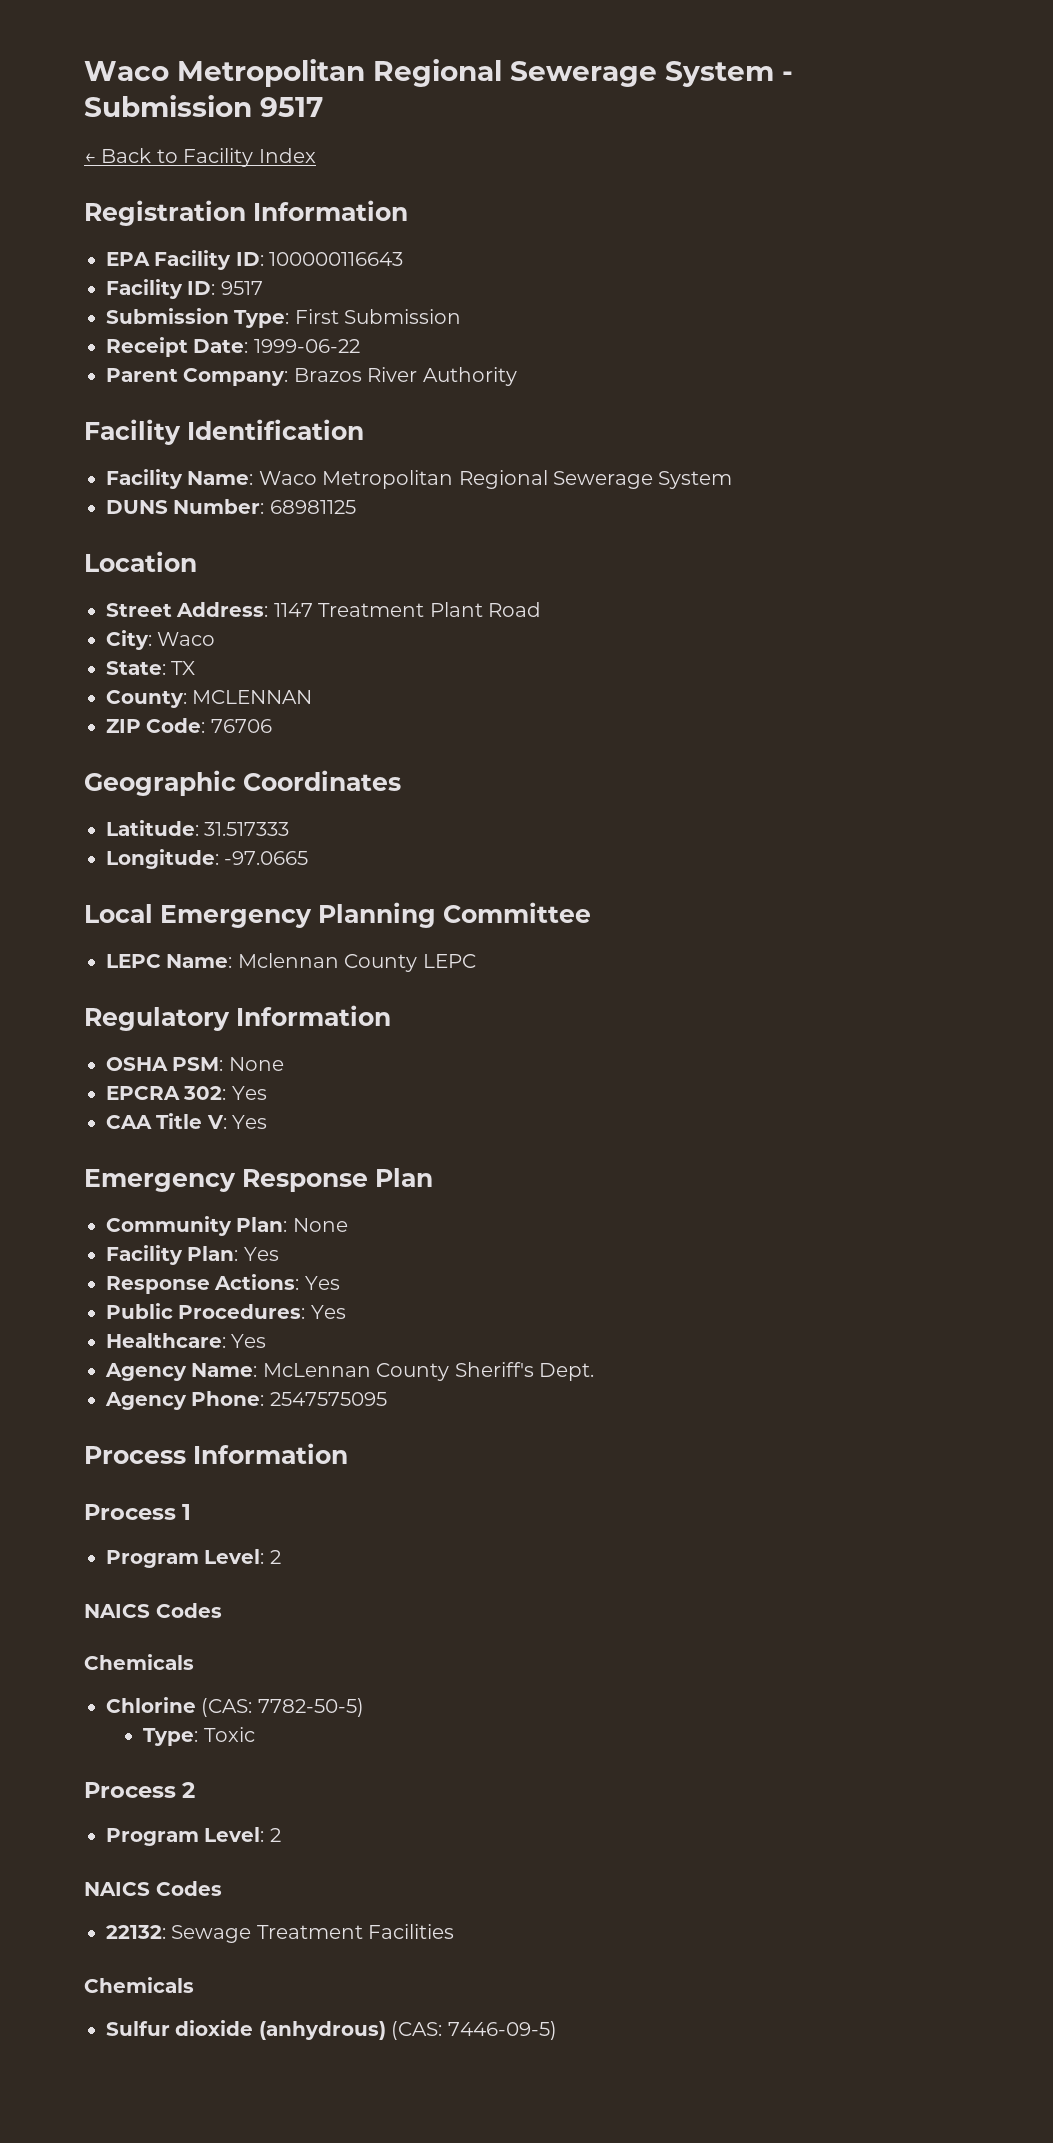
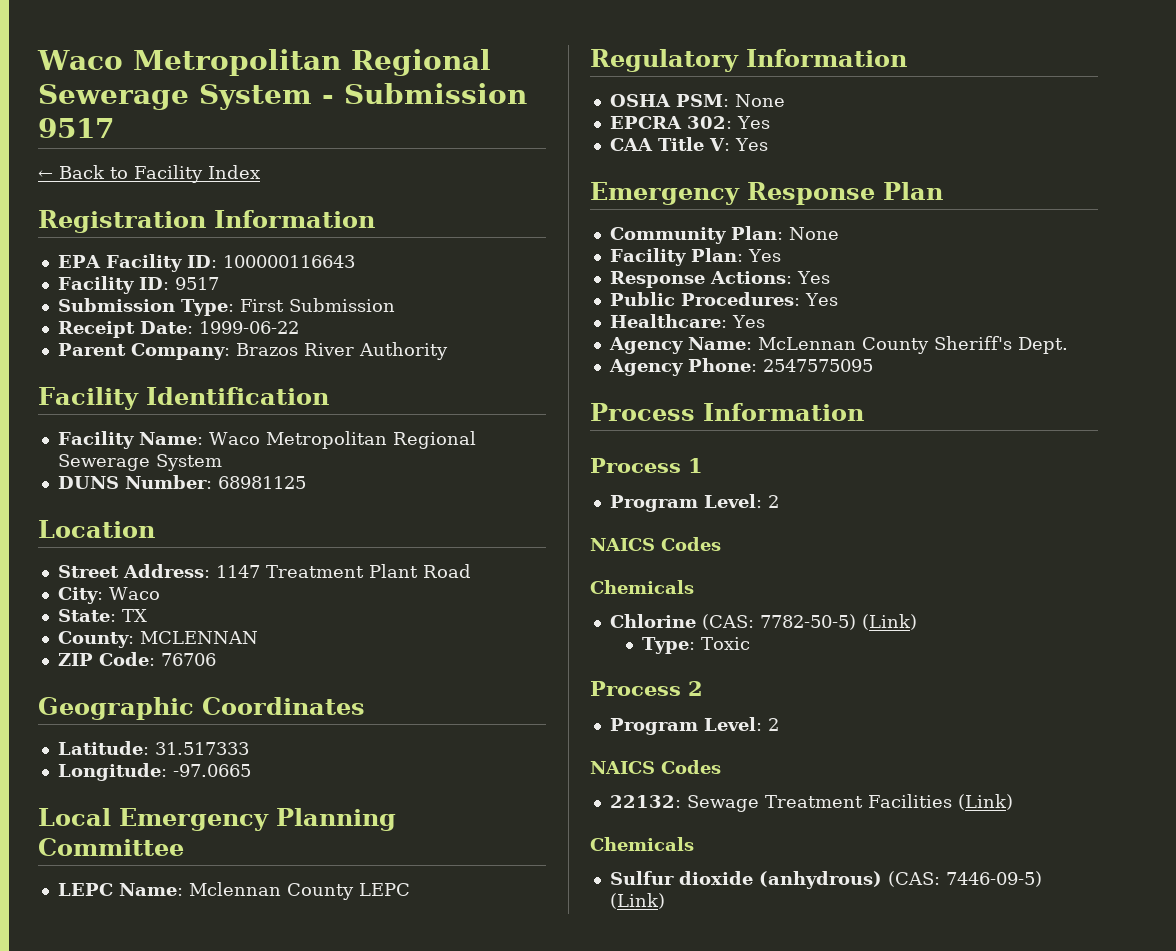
- Chlorine (CAS: 7782-50-5)
+ Chlorine (CAS: 7782-50-5) (Link)
- 22132: Sewage Treatment Facilities
+ 22132: Sewage Treatment Facilities (Link)
- Sulfur dioxide (anhydrous) (CAS: 7446-09-5)
+ Sulfur dioxide (anhydrous) (CAS: 7446-09-5) (Link)

